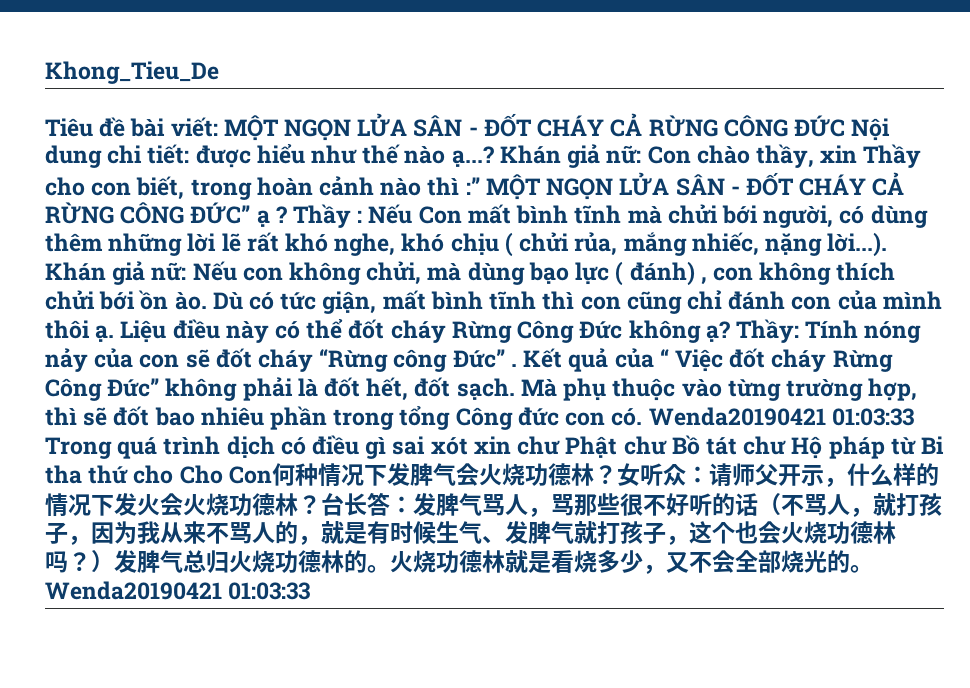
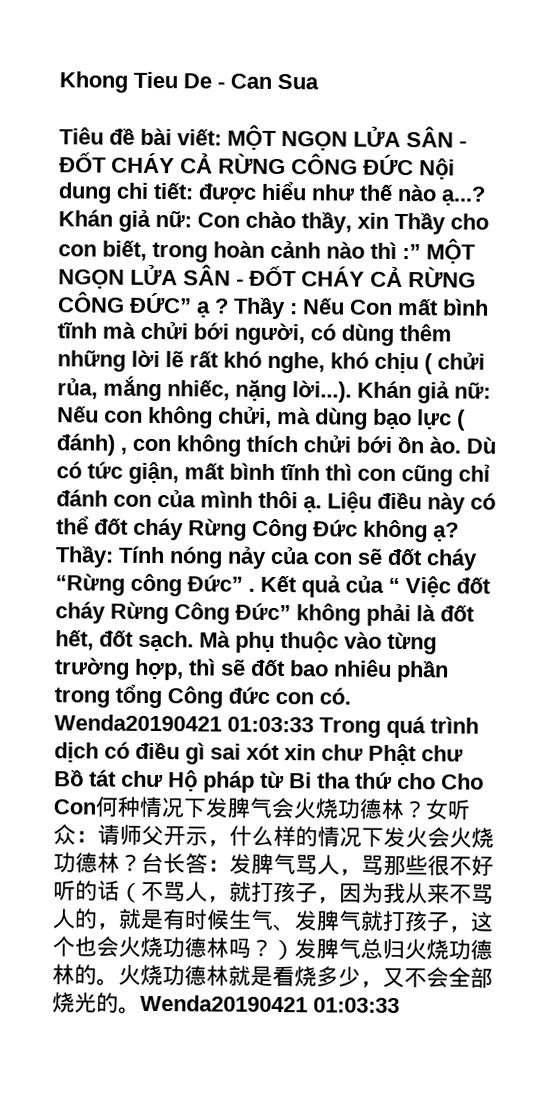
- Khong_Tieu_De
+ Khong Tieu De - Can Sua

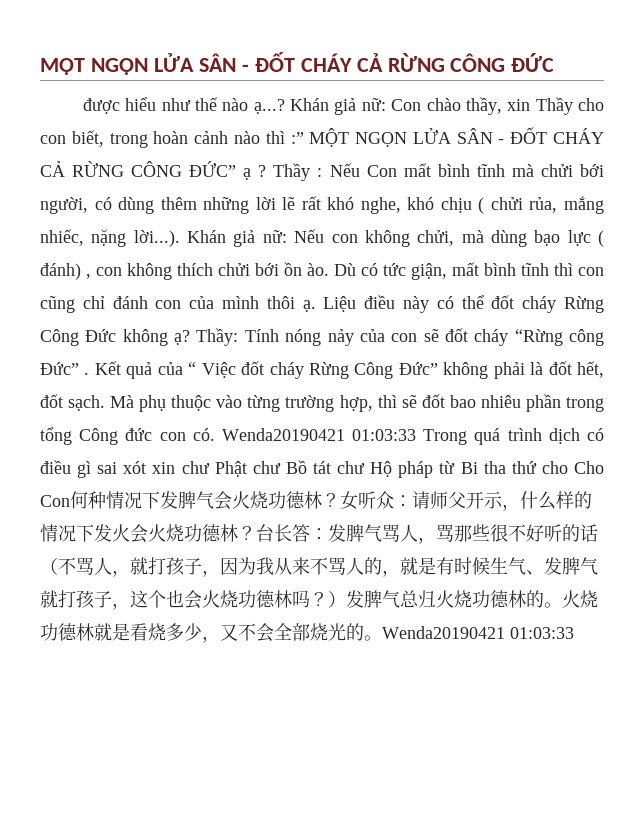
- Khong Tieu De - Can Sua
- Tiêu đề bài viết: MỘT NGỌN LỬA SÂN - ĐỐT CHÁY CẢ RỪNG CÔNG ĐỨC Nội dung chi tiết: được hiểu như thế nào ạ...?
+ MỘT NGỌN LỬA SÂN - ĐỐT CHÁY CẢ RỪNG CÔNG ĐỨC
+ được hiểu như thế nào ạ...?

